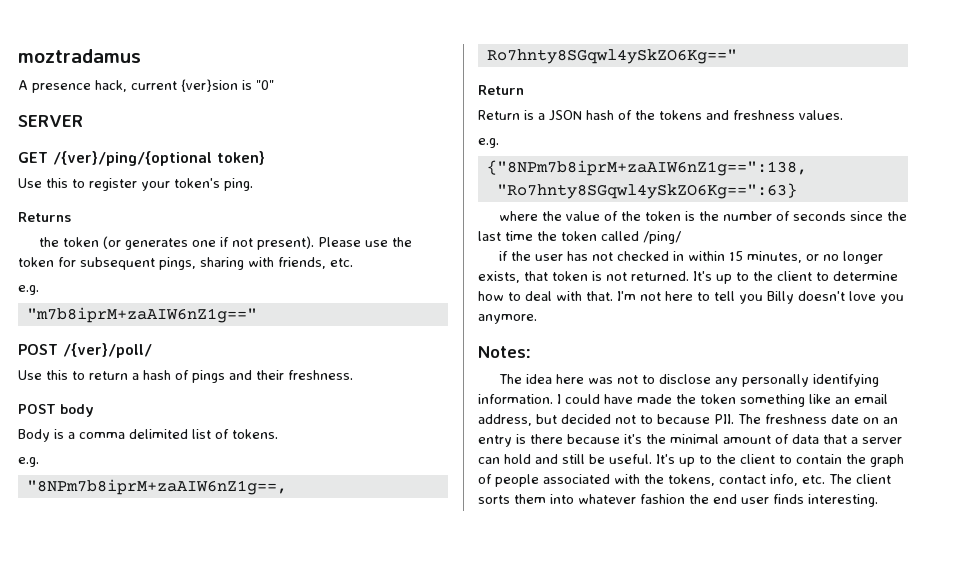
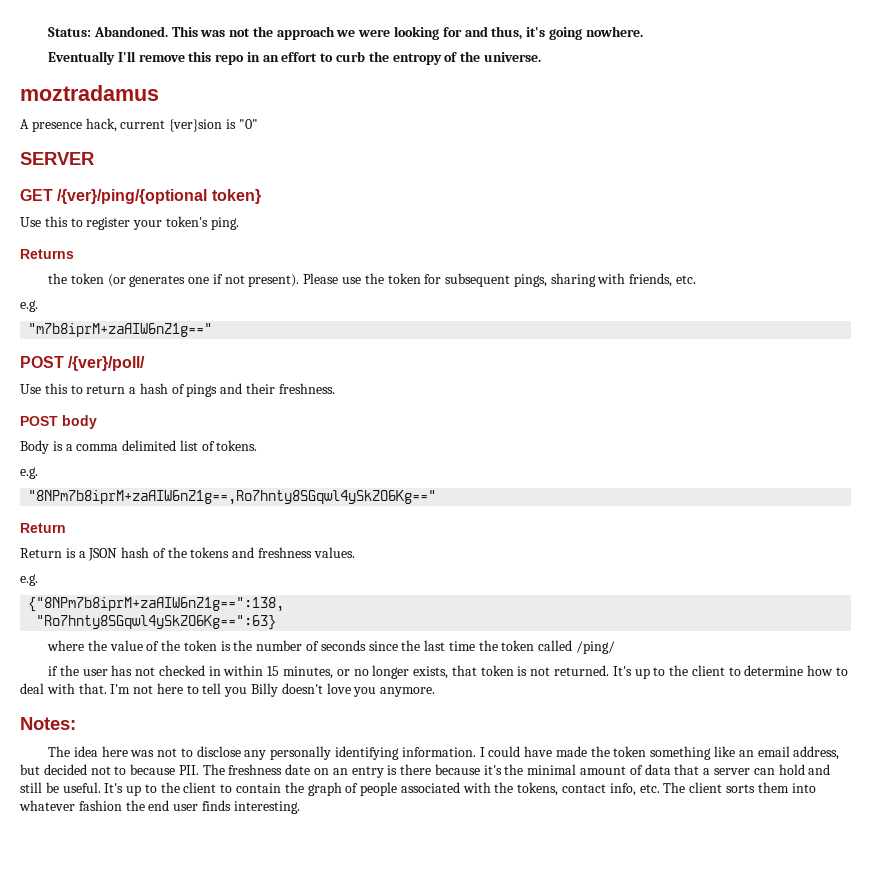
+ Status: Abandoned. This was not the approach we were looking for and thus, it's going nowhere.
+ Eventually I'll remove this repo in an effort to curb the entropy of the universe.

